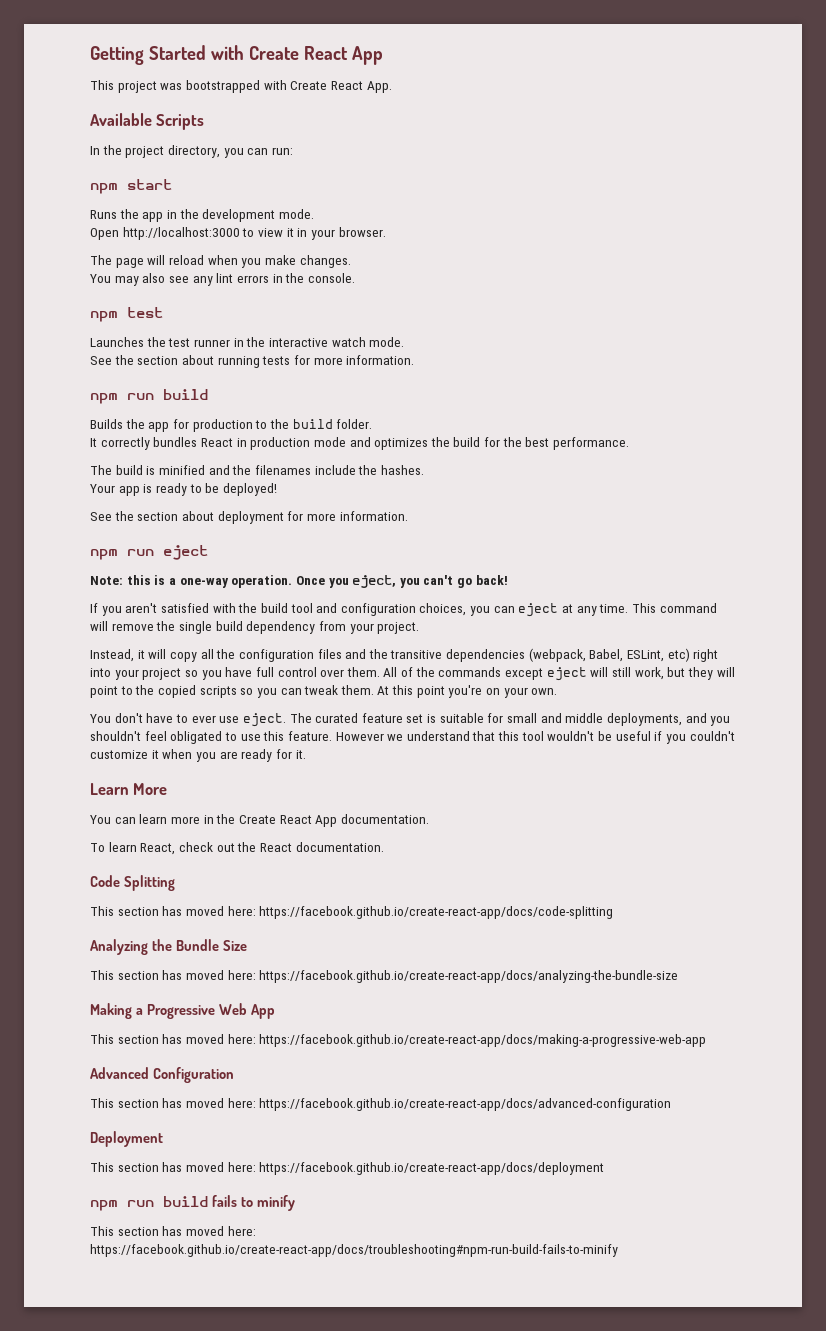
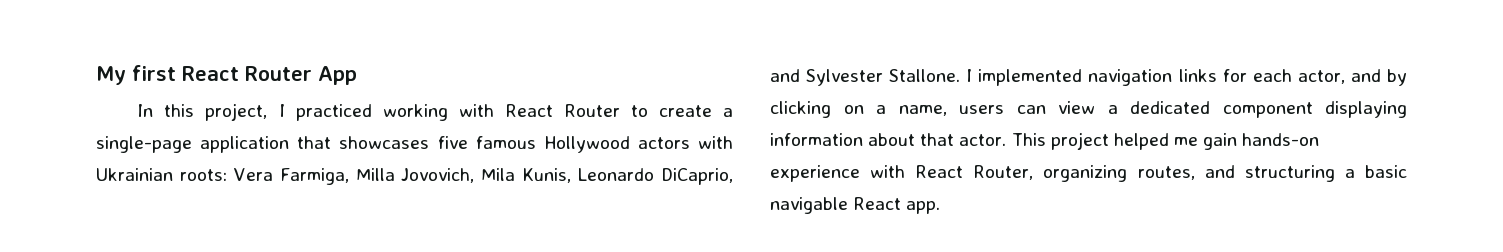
- Getting Started with Create React App
- This project was bootstrapped with Create React App.
- Available Scripts
- In the project directory, you can run:
- npm start
- Runs the app in the development mode.
- Open http://localhost:3000 to view it in your browser.
- The page will reload when you make changes.
- You may also see any lint errors in the console.
- npm test
- Launches the test runner in the interactive watch mode.
- See the section about running tests for more information.
- npm run build
- Builds the app for production to the build folder.
- It correctly bundles React in production mode and optimizes the build for the best performance.
- The build is minified and the filenames include the hashes.
- Your app is ready to be deployed!
- See the section about deployment for more information.
- npm run eject
- Note: this is a one-way operation. Once you eject, you can't go back!
- If you aren't satisfied with the build tool and configuration choices, you can eject at any time. This command will remove the single build dependency from your project.
- Instead, it will copy all the configuration files and the transitive dependencies (webpack, Babel, ESLint, etc) right into your project so you have full control over them. All of the commands except eject will still work, but they will point to the copied scripts so you can tweak them. At this point you're on your own.
- You don't have to ever use eject. The curated feature set is suitable for small and middle deployments, and you shouldn't feel obligated to use this feature. However we understand that this tool wouldn't be useful if you couldn't customize it when you are ready for it.
- Learn More
- You can learn more in the Create React App documentation.
- To learn React, check out the React documentation.
- Code Splitting
- This section has moved here: https://facebook.github.io/create-react-app/docs/code-splitting
- Analyzing the Bundle Size
- This section has moved here: https://facebook.github.io/create-react-app/docs/analyzing-the-bundle-size
- Making a Progressive Web App
- This section has moved here: https://facebook.github.io/create-react-app/docs/making-a-progressive-web-app
- Advanced Configuration
- This section has moved here: https://facebook.github.io/create-react-app/docs/advanced-configuration
- Deployment
- This section has moved here: https://facebook.github.io/create-react-app/docs/deployment
- npm run build fails to minify
- This section has moved here: https://facebook.github.io/create-react-app/docs/troubleshooting#npm-run-build-fails-to-minify
+ My first React Router App
+ In this project, I practiced working with React Router to create a single-page application that showcases five famous Hollywood actors with Ukrainian roots: Vera Farmiga, Milla Jovovich, Mila Kunis, Leonardo DiCaprio, and Sylvester Stallone. I implemented navigation links for each actor, and by clicking on a name, users can view a dedicated component displaying information about that actor. This project helped me gain hands-on experience with React Router, organizing routes, and structuring a basic navigable React app.

